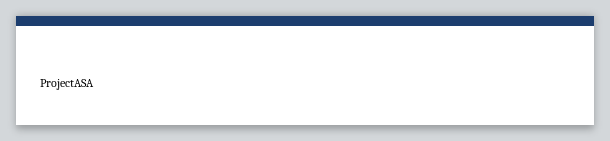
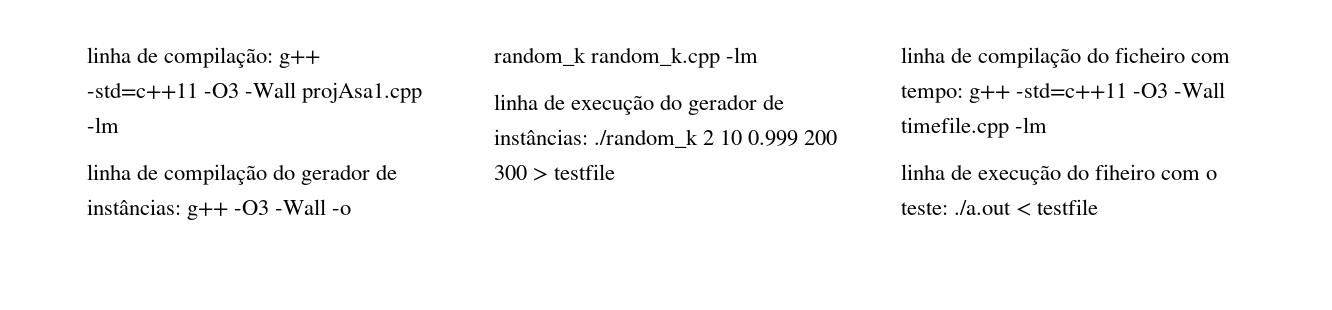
- ProjectASA
+ linha de compilação: g++ -std=c++11 -O3 -Wall projAsa1.cpp -lm
+ linha de compilação do gerador de instâncias: g++ -O3 -Wall -o random_k random_k.cpp -lm
+ linha de execução do gerador de instâncias: ./random_k 2 10 0.999 200 300 > testfile
+ linha de compilação do ficheiro com tempo: g++ -std=c++11 -O3 -Wall timefile.cpp -lm
+ linha de execução do fiheiro com o teste: ./a.out < testfile

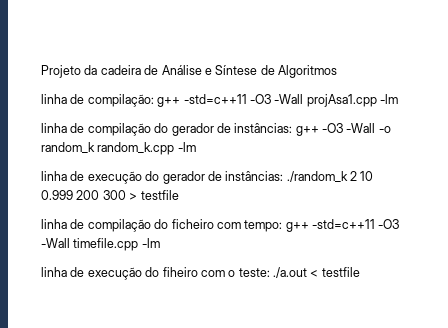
+ Projeto da cadeira de Análise e Síntese de Algoritmos

